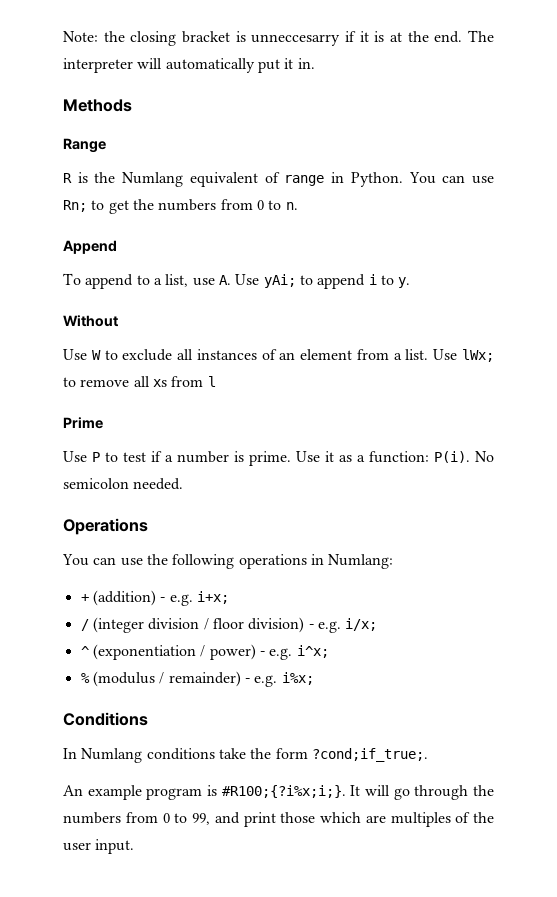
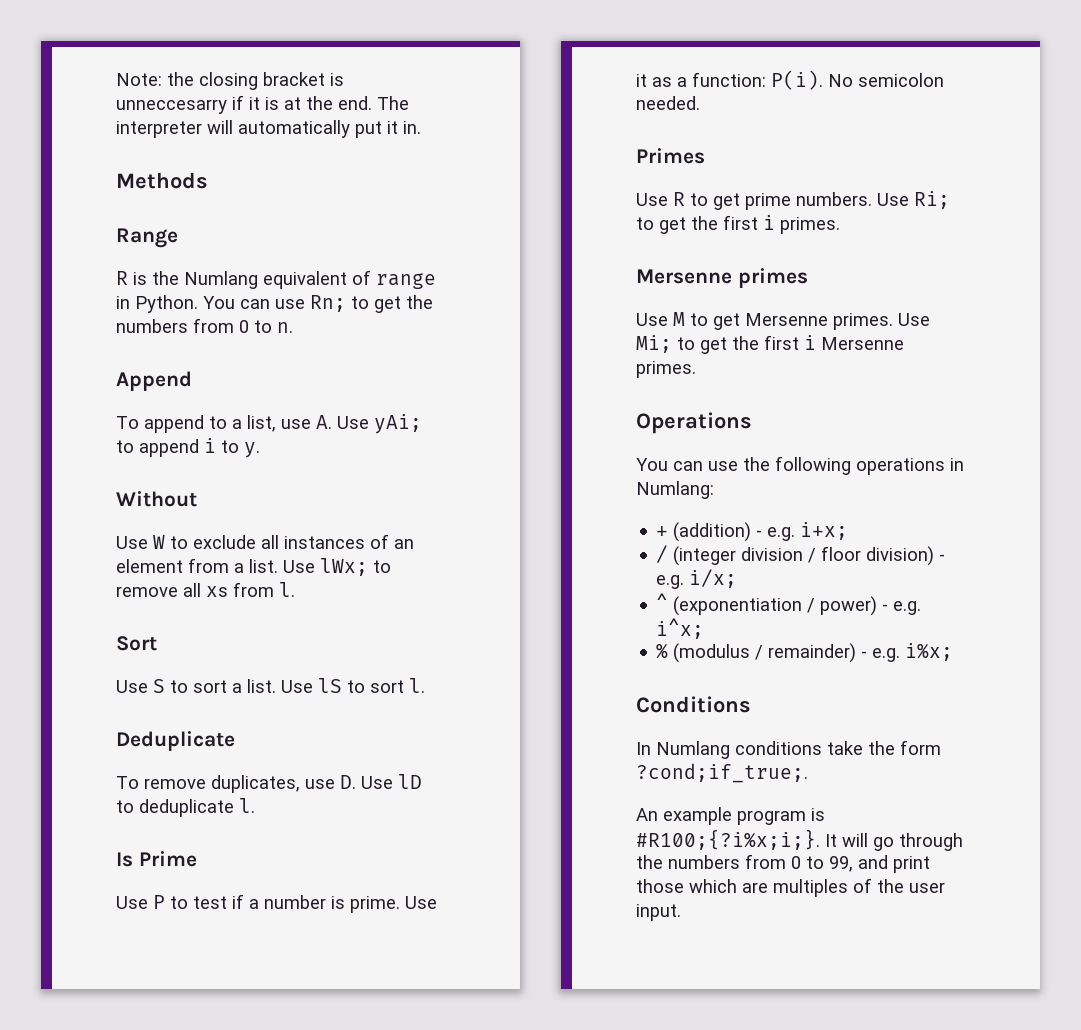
- Use lWx; to remove all xs from l
- Prime
+ Use lWx; to remove all xs from l.
+ Sort
+ Use S to sort a list. Use lS to sort l.
+ Deduplicate
+ To remove duplicates, use D. Use lD to deduplicate l.
+ Is Prime
+ Primes
+ Use R to get prime numbers. Use Ri; to get the first i primes.
+ Mersenne primes
+ Use M to get Mersenne primes. Use Mi; to get the first i Mersenne primes.

